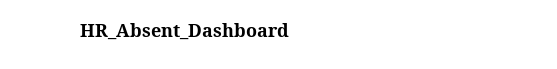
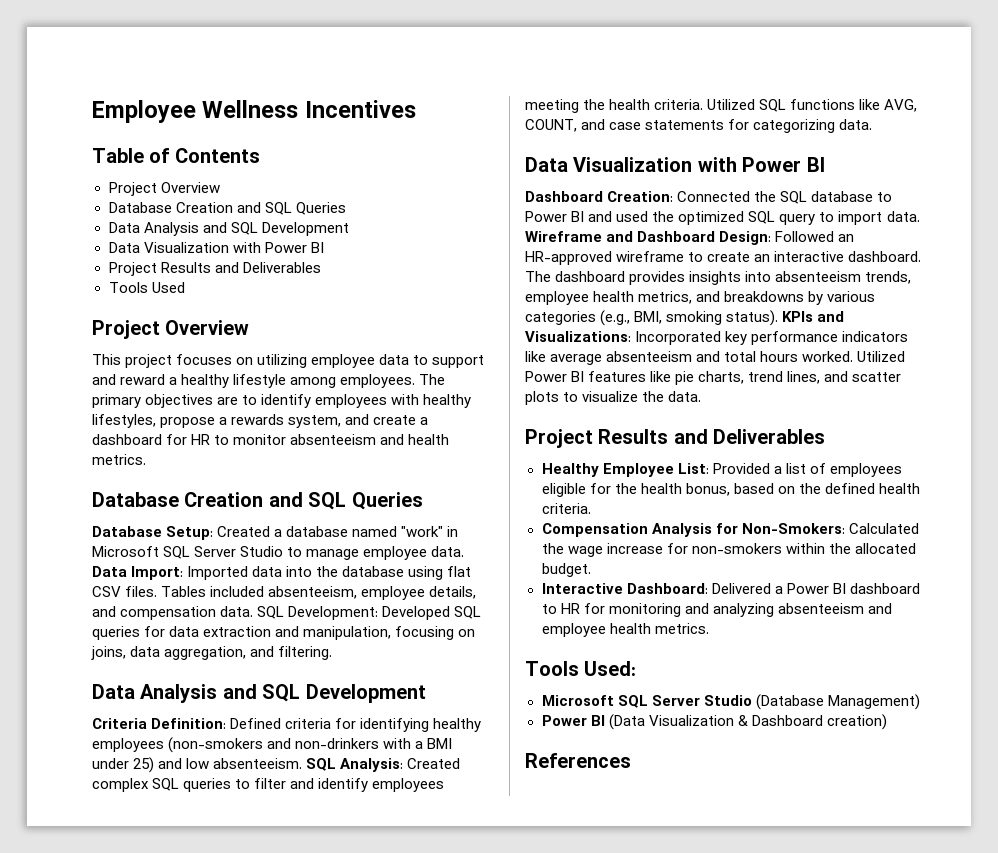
- HR_Absent_Dashboard
+ Employee Wellness Incentives
+ Table of Contents
+ Project Overview
+ Database Creation and SQL Queries
+ Data Analysis and SQL Development
+ Data Visualization with Power BI
+ Project Results and Deliverables
+ Tools Used
+ Project Overview
+ This project focuses on utilizing employee data to support and reward a healthy lifestyle among employees. The primary objectives are to identify employees with healthy lifestyles, propose a rewards system, and create a dashboard for HR to monitor absenteeism and health metrics.
+ Database Creation and SQL Queries
+ Database Setup: Created a database named "work" in Microsoft SQL Server Studio to manage employee data. Data Import: Imported data into the database using flat CSV files. Tables included absenteeism, employee details, and compensation data. SQL Development: Developed SQL queries for data extraction and manipulation, focusing on joins, data aggregation, and filtering.
+ Data Analysis and SQL Development
+ Criteria Definition: Defined criteria for identifying healthy employees (non-smokers and non-drinkers with a BMI under 25) and low absenteeism. SQL Analysis: Created complex SQL queries to filter and identify employees meeting the health criteria. Utilized SQL functions like AVG, COUNT, and case statements for categorizing data.
+ Data Visualization with Power BI
+ Dashboard Creation: Connected the SQL database to Power BI and used the optimized SQL query to import data. Wireframe and Dashboard Design: Followed an HR-approved wireframe to create an interactive dashboard. The dashboard provides insights into absenteeism trends, employee health metrics, and breakdowns by various categories (e.g., BMI, smoking status). KPIs and Visualizations: Incorporated key performance indicators like average absenteeism and total hours worked. Utilized Power BI features like pie charts, trend lines, and scatter plots to visualize the data.
+ Project Results and Deliverables
+ Healthy Employee List: Provided a list of employees eligible for the health bonus, based on the defined health criteria.
+ Compensation Analysis for Non-Smokers: Calculated the wage increase for non-smokers within the allocated budget.
+ Interactive Dashboard: Delivered a Power BI dashboard to HR for monitoring and analyzing absenteeism and employee health metrics.
+ Tools Used:
+ Microsoft SQL Server Studio (Database Management)
+ Power BI (Data Visualization & Dashboard creation)
+ References

